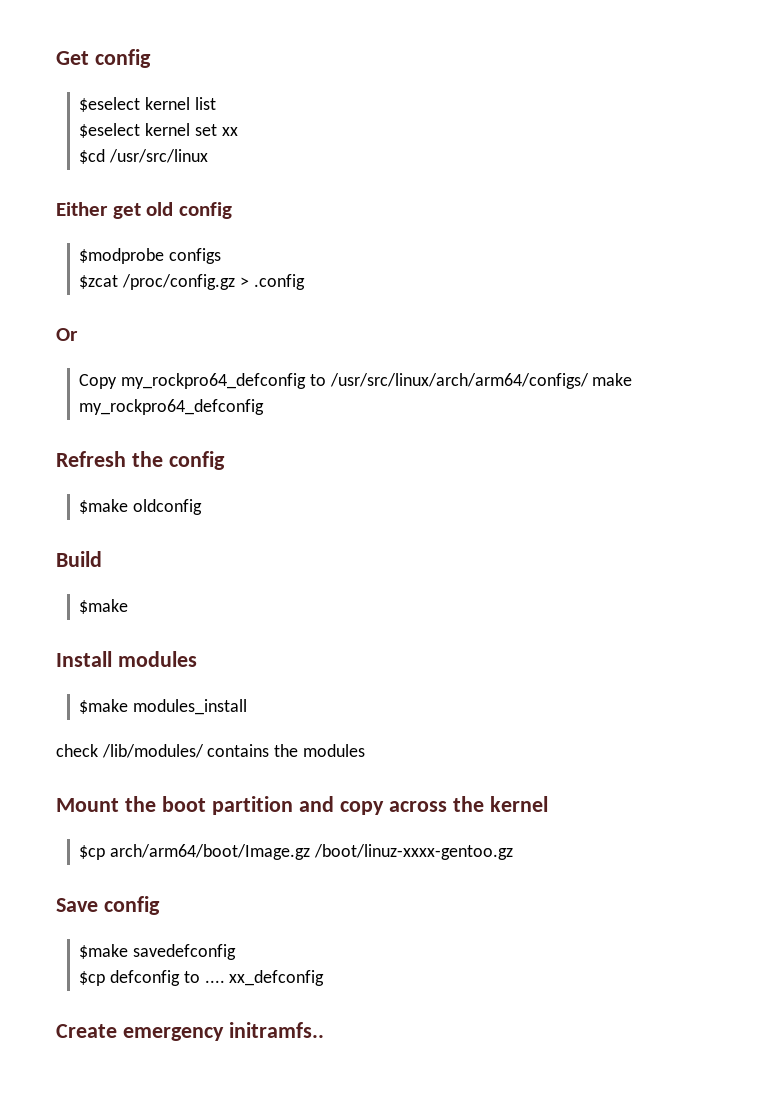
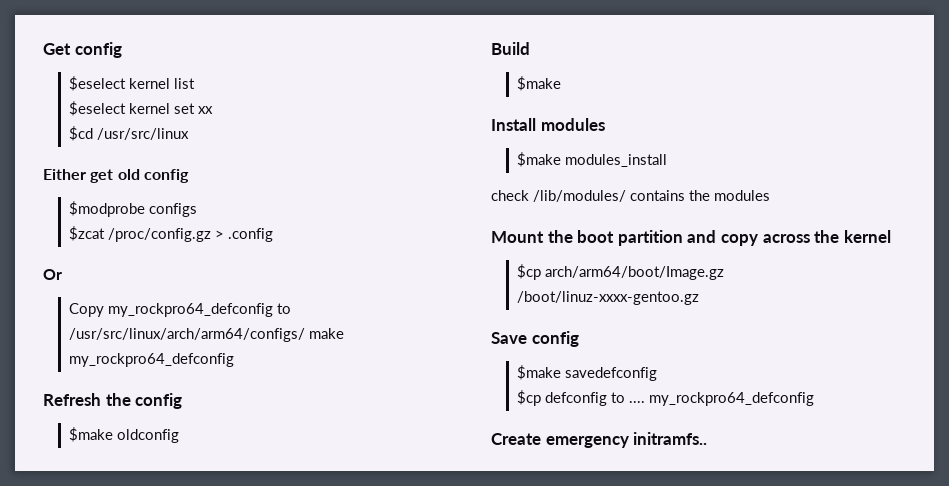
- $cp defconfig to .... xx_defconfig
+ $cp defconfig to .... my_rockpro64_defconfig

